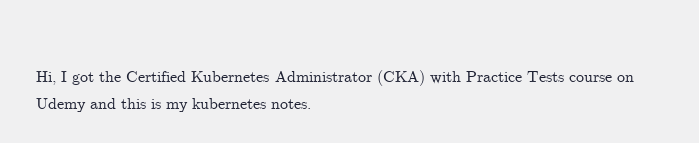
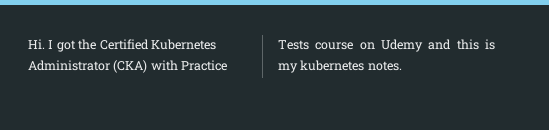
- Hi, I got the Certified Kubernetes Administrator (CKA) with Practice Tests course on Udemy and this is my kubernetes notes.
+ Hi. I got the Certified Kubernetes Administrator (CKA) with Practice Tests course on Udemy and this is my kubernetes notes.

